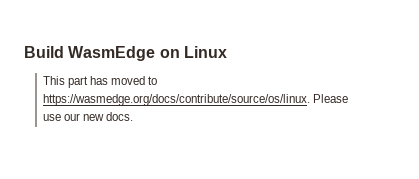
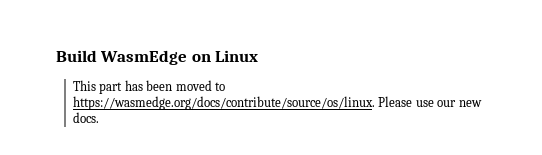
- This part has moved to https://wasmedge.org/docs/contribute/source/os/linux. Please use our new docs.
+ This part has been moved to https://wasmedge.org/docs/contribute/source/os/linux. Please use our new docs.

